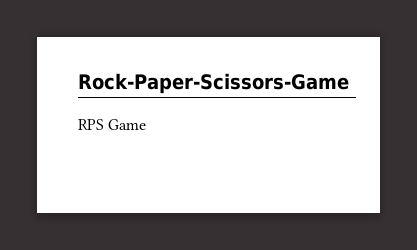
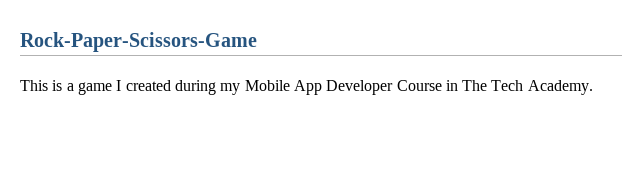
- RPS Game
+ This is a game I created during my Mobile App Developer Course in The Tech Academy.

